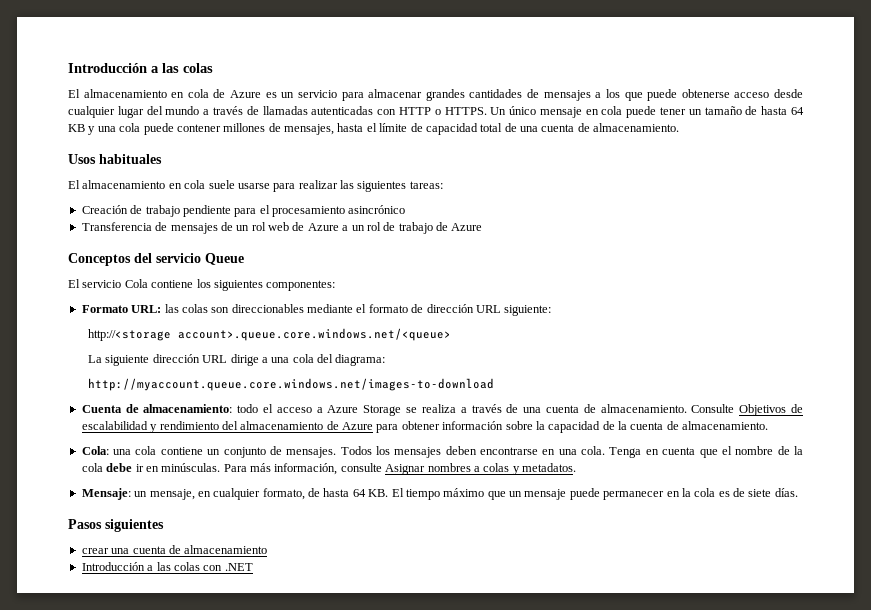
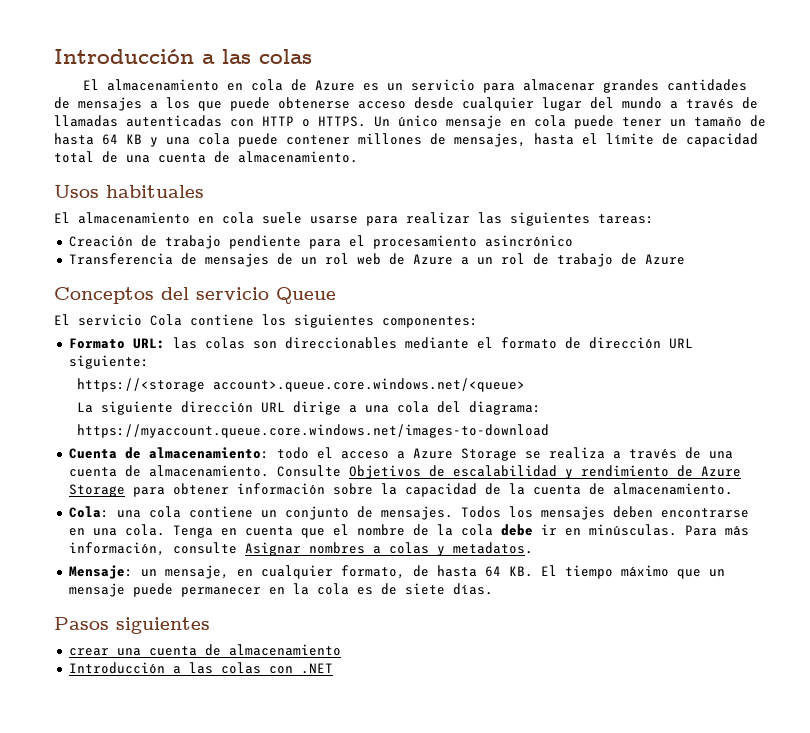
- http://<storage account>.queue.core.windows.net/<queue>
+ https://<storage account>.queue.core.windows.net/<queue>
- http://myaccount.queue.core.windows.net/images-to-download
+ https://myaccount.queue.core.windows.net/images-to-download
- Consulte Objetivos de escalabilidad y rendimiento del almacenamiento de Azure para obtener información sobre la capacidad de la cuenta de almacenamiento.
+ Consulte Objetivos de escalabilidad y rendimiento de Azure Storage para obtener información sobre la capacidad de la cuenta de almacenamiento.

